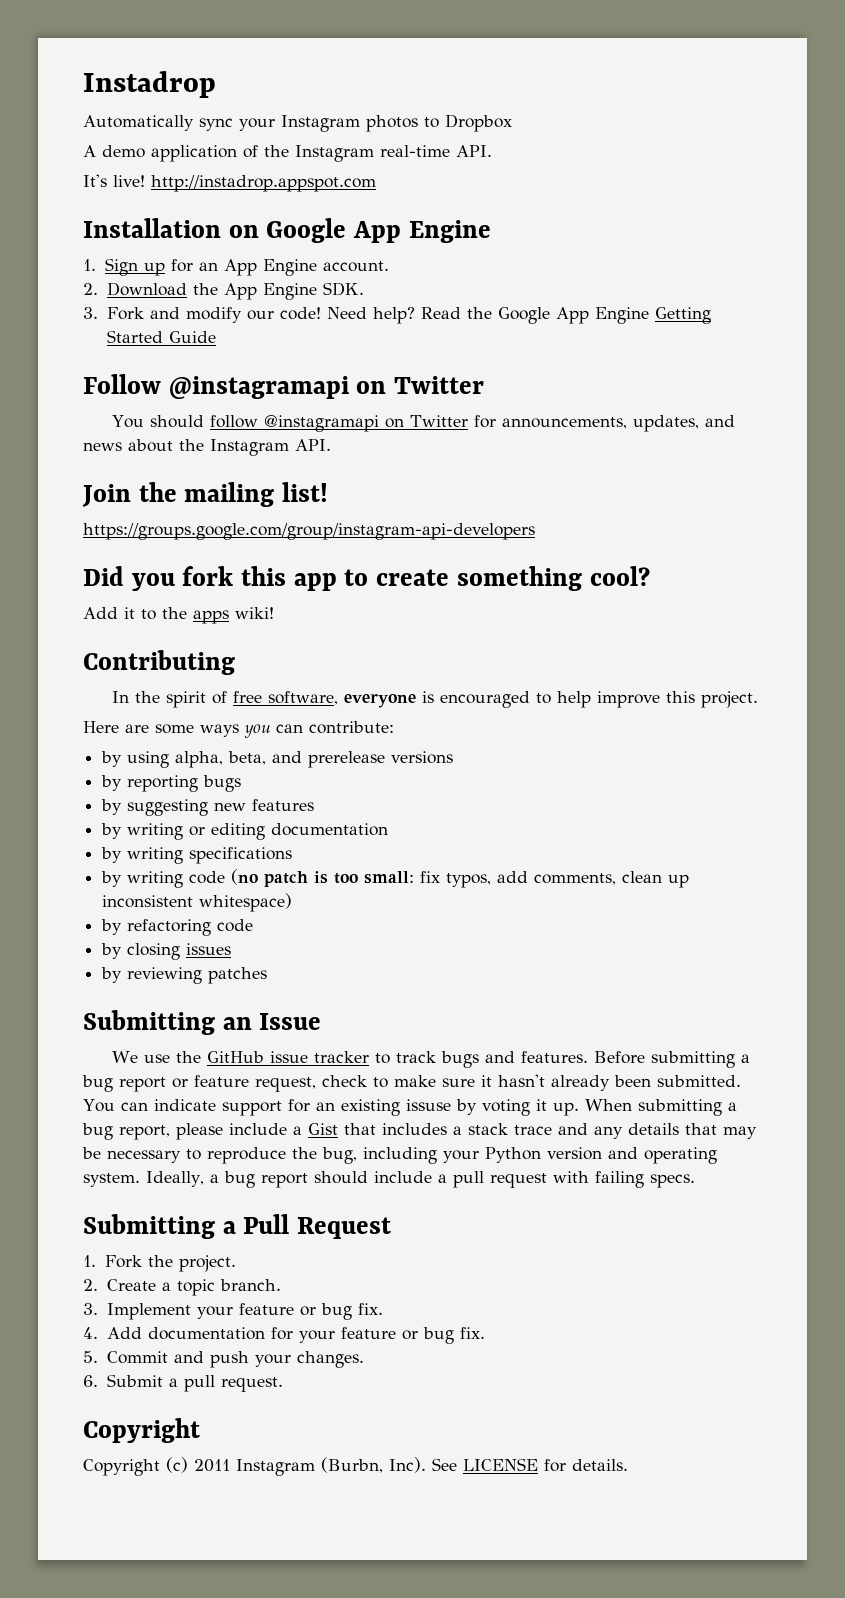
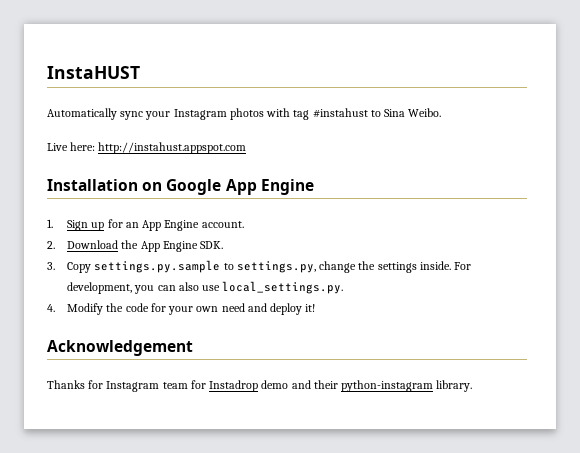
- Instadrop
+ InstaHUST
- Automatically sync your Instagram photos to Dropbox
- A demo application of the Instagram real-time API.
- It's live! http://instadrop.appspot.com
+ Automatically sync your Instagram photos with tag #instahust to Sina Weibo.
+ Live here: http://instahust.appspot.com
- 3. Fork and modify our code! Need help? Read the Google App Engine Getting Started Guide
- Follow @instagramapi on Twitter
- You should follow @instagramapi on Twitter for announcements, updates, and news about the Instagram API.
- Join the mailing list!
- https://groups.google.com/group/instagram-api-developers
- Did you fork this app to create something cool?
- Add it to the apps wiki!
- Contributing
- In the spirit of free software, everyone is encouraged to help improve this project.
- Here are some ways you can contribute:
- by using alpha, beta, and prerelease versions
- by reporting bugs
- by suggesting new features
- by writing or editing documentation
- by writing specifications
- by writing code (no patch is too small: fix typos, add comments, clean up inconsistent whitespace)
- by refactoring code
- by closing issues
- by reviewing patches
- Submitting an Issue
- We use the GitHub issue tracker to track bugs and features. Before submitting a bug report or feature request, check to make sure it hasn't already been submitted. You can indicate support for an existing issuse by voting it up. When submitting a bug report, please include a Gist that includes a stack trace and any details that may be necessary to reproduce the bug, including your Python version and operating system. Ideally, a bug report should include a pull request with failing specs.
- Submitting a Pull Request
- 1. Fork the project.
- 2. Create a topic branch.
- 3. Implement your feature or bug fix.
- 4. Add documentation for your feature or bug fix.
- 5. Commit and push your changes.
- 6. Submit a pull request.
- Copyright
- Copyright (c) 2011 Instagram (Burbn, Inc). See LICENSE for details.
+ 3. Copy settings.py.sample to settings.py, change the settings inside. For development, you can also use local_settings.py.
+ 4. Modify the code for your own need and deploy it!
+ Acknowledgement
+ Thanks for Instagram team for Instadrop demo and their python-instagram library.

